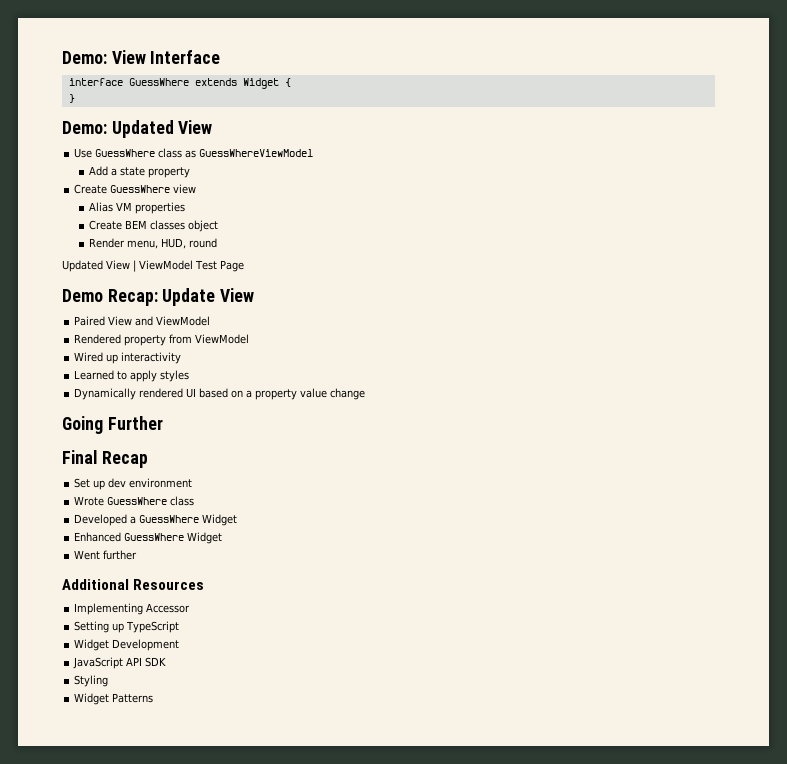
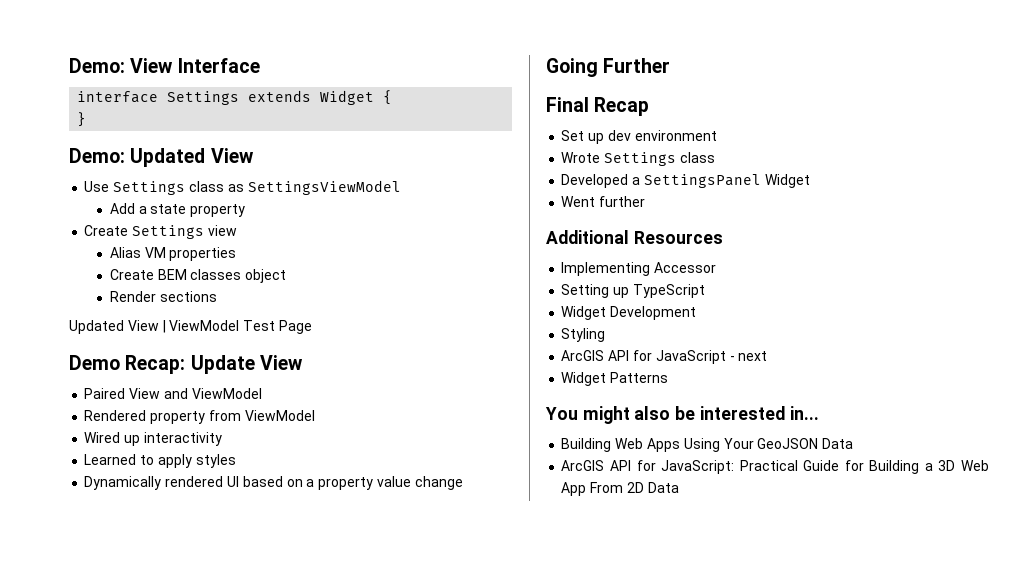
- interface GuessWhere extends Widget {
+ interface Settings extends Widget {
- Use GuessWhere class as GuessWhereViewModel
+ Use Settings class as SettingsViewModel
- Create GuessWhere view
+ Create Settings view
- Render menu, HUD, round
+ Render sections
- Wrote GuessWhere class
+ Wrote Settings class
- Developed a GuessWhere Widget
- Enhanced GuessWhere Widget
+ Developed a SettingsPanel Widget
- JavaScript API SDK
  Styling
+ ArcGIS API for JavaScript - next
  Widget Patterns
+ You might also be interested in...
+ Building Web Apps Using Your GeoJSON Data
+ ArcGIS API for JavaScript: Practical Guide for Building a 3D Web App From 2D Data

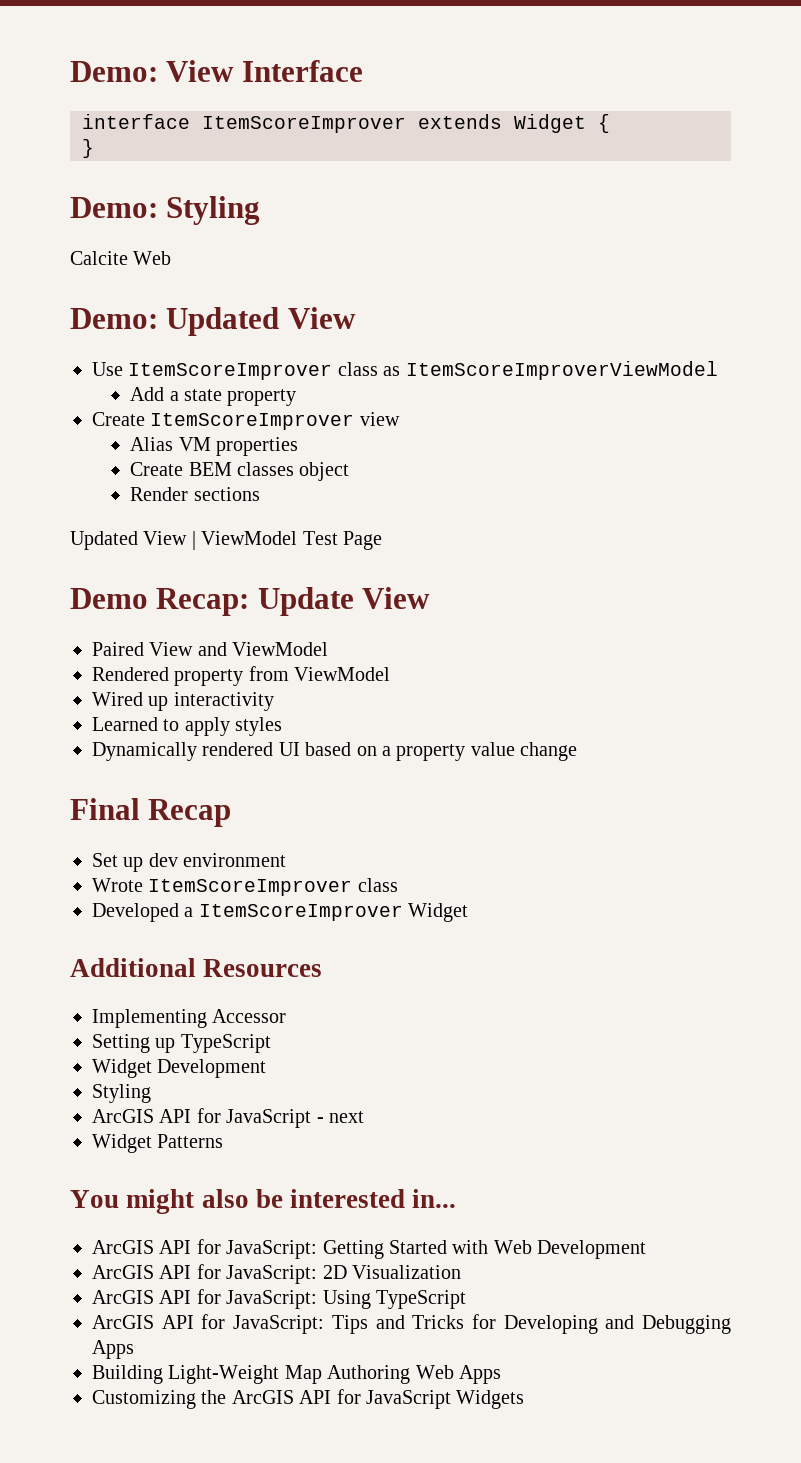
- interface Settings extends Widget {
+ interface ItemScoreImprover extends Widget {
+ Demo: Styling
+ Calcite Web
- Use Settings class as SettingsViewModel
+ Use ItemScoreImprover class as ItemScoreImproverViewModel
- Create Settings view
+ Create ItemScoreImprover view
- Going Further
- Wrote Settings class
+ Wrote ItemScoreImprover class
- Developed a SettingsPanel Widget
- Went further
+ Developed a ItemScoreImprover Widget
- Building Web Apps Using Your GeoJSON Data
- ArcGIS API for JavaScript: Practical Guide for Building a 3D Web App From 2D Data
+ ArcGIS API for JavaScript: Getting Started with Web Development
+ ArcGIS API for JavaScript: 2D Visualization
+ ArcGIS API for JavaScript: Using TypeScript
+ ArcGIS API for JavaScript: Tips and Tricks for Developing and Debugging Apps
+ Building Light-Weight Map Authoring Web Apps
+ Customizing the ArcGIS API for JavaScript Widgets

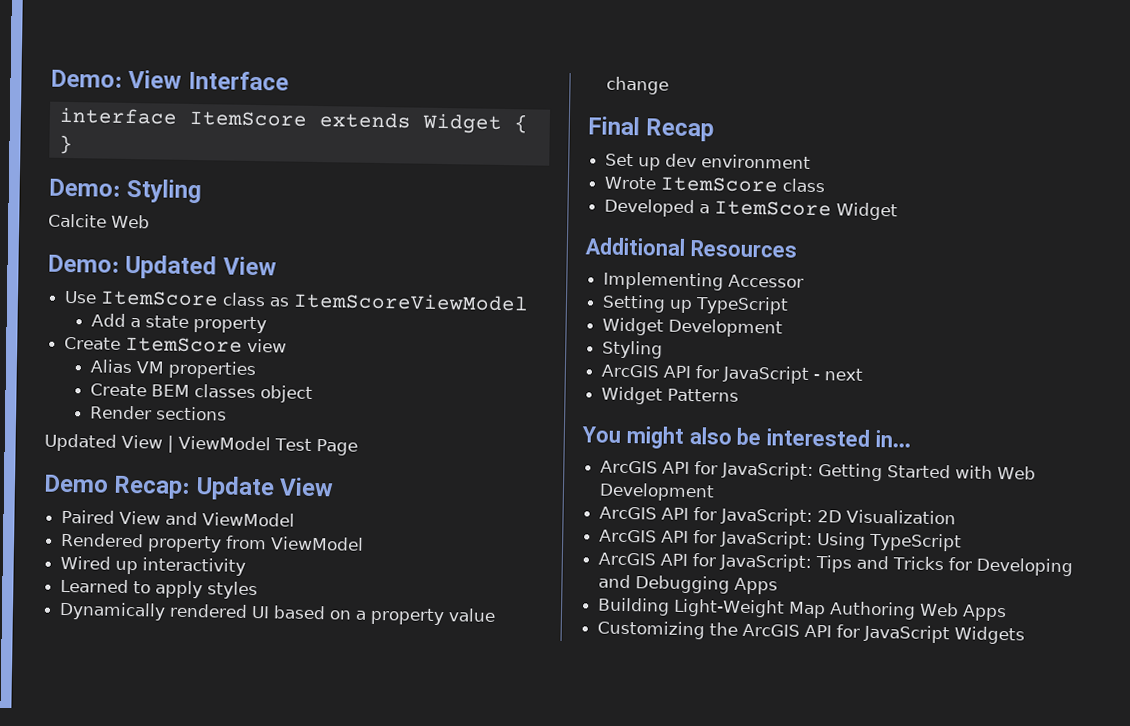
- interface ItemScoreImprover extends Widget {
+ interface ItemScore extends Widget {
- Use ItemScoreImprover class as ItemScoreImproverViewModel
+ Use ItemScore class as ItemScoreViewModel
- Create ItemScoreImprover view
+ Create ItemScore view
- Wrote ItemScoreImprover class
+ Wrote ItemScore class
- Developed a ItemScoreImprover Widget
+ Developed a ItemScore Widget

